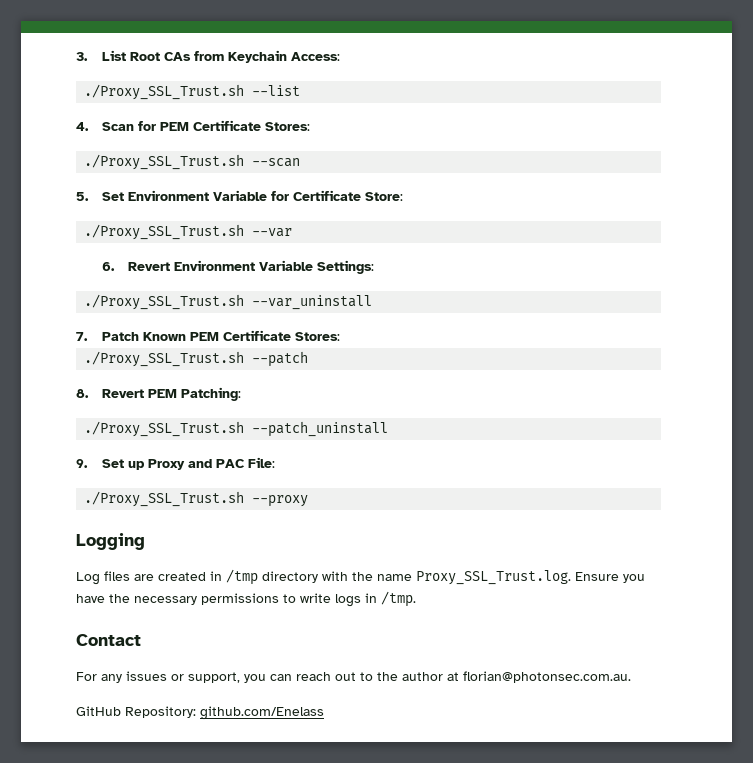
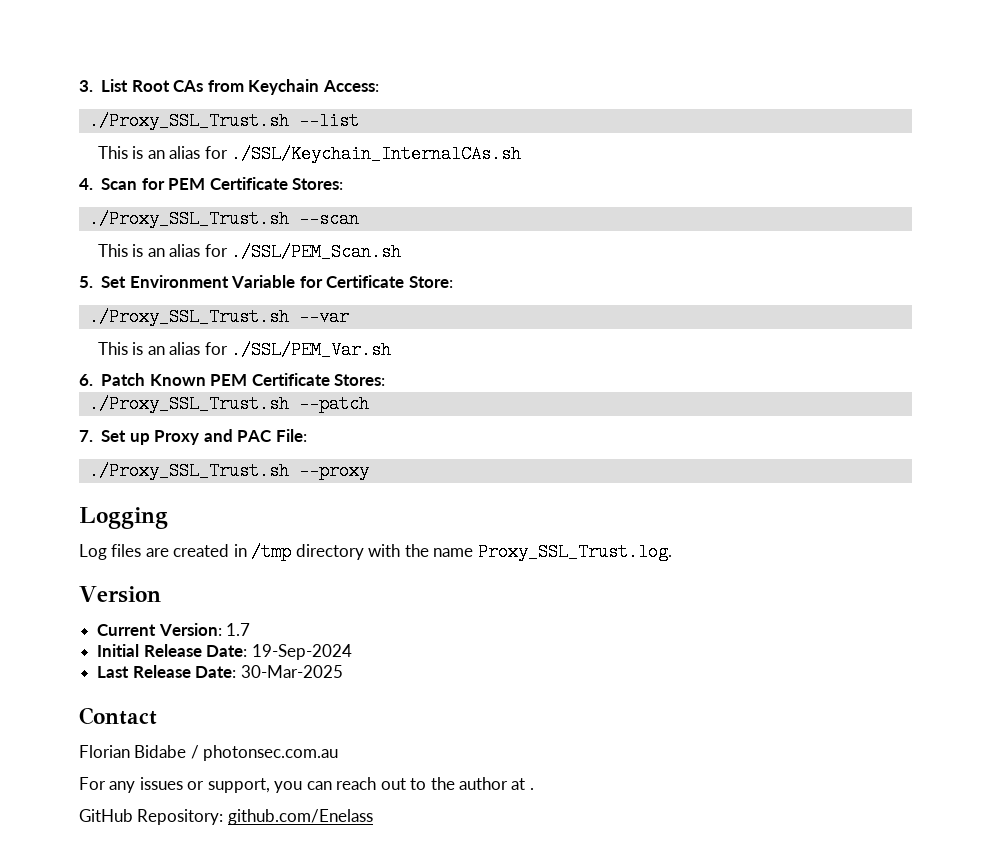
+ This is an alias for ./SSL/Keychain_InternalCAs.sh
+ This is an alias for ./SSL/PEM_Scan.sh
- 6. Revert Environment Variable Settings:
- ./Proxy_SSL_Trust.sh --var_uninstall
- 7. Patch Known PEM Certificate Stores:
+ This is an alias for ./SSL/PEM_Var.sh
+ 6. Patch Known PEM Certificate Stores:
- 8. Revert PEM Patching:
- ./Proxy_SSL_Trust.sh --patch_uninstall
- 9. Set up Proxy and PAC File:
+ 7. Set up Proxy and PAC File:
- Log files are created in /tmp directory with the name Proxy_SSL_Trust.log. Ensure you have the necessary permissions to write logs in /tmp.
+ Log files are created in /tmp directory with the name Proxy_SSL_Trust.log.
+ Version
+ Current Version: 1.7
+ Initial Release Date: 19-Sep-2024
+ Last Release Date: 30-Mar-2025
  Contact
+ Florian Bidabe / photonsec.com.au
- For any issues or support, you can reach out to the author at florian@photonsec.com.au.
+ For any issues or support, you can reach out to the author at .

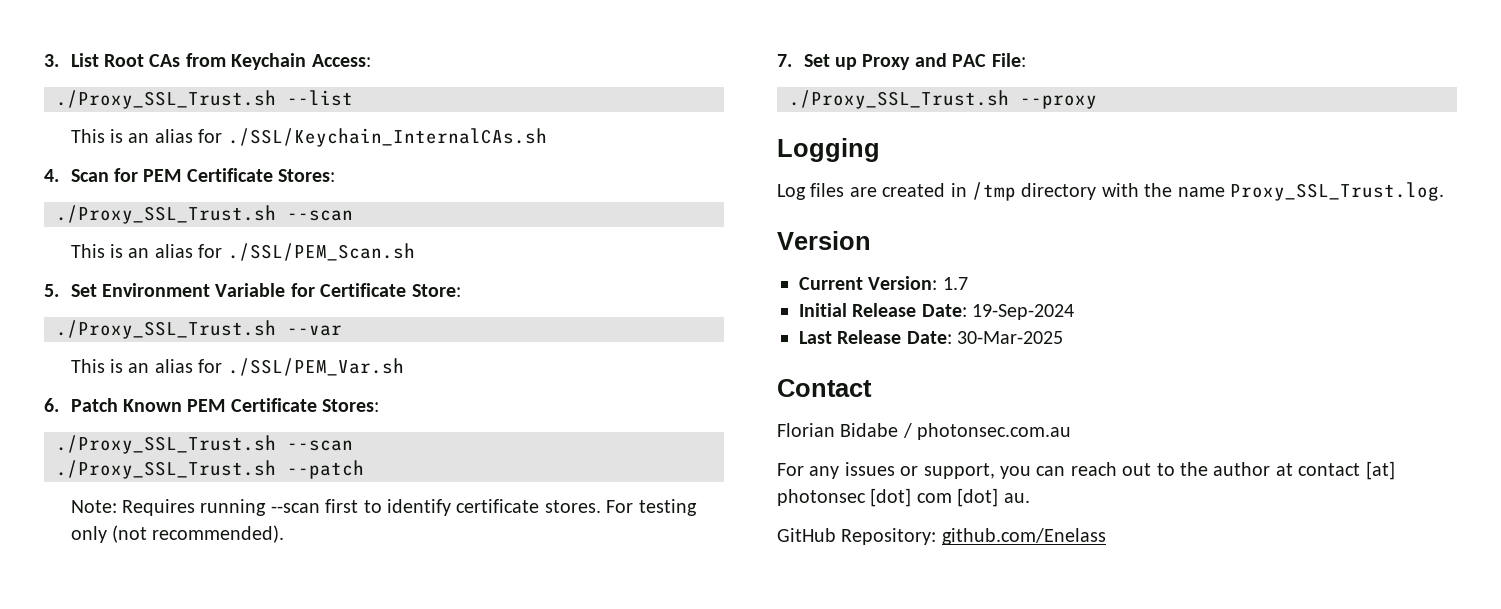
  6. Patch Known PEM Certificate Stores:
+ ./Proxy_SSL_Trust.sh --scan
+ Note: Requires running --scan first to identify certificate stores. For testing only (not recommended).
- For any issues or support, you can reach out to the author at .
+ For any issues or support, you can reach out to the author at contact [at] photonsec [dot] com [dot] au.

